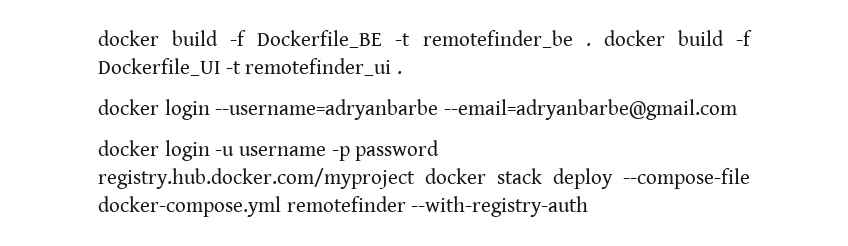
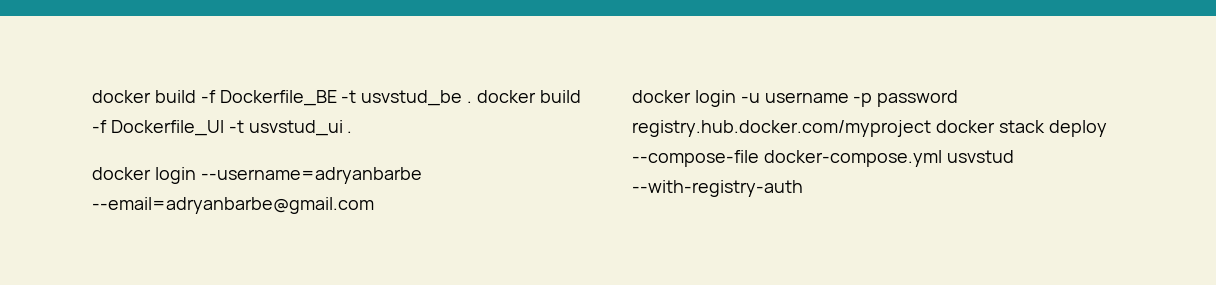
- docker build -f Dockerfile_BE -t remotefinder_be . docker build -f Dockerfile_UI -t remotefinder_ui .
+ docker build -f Dockerfile_BE -t usvstud_be . docker build -f Dockerfile_UI -t usvstud_ui .
- docker login -u username -p password registry.hub.docker.com/myproject docker stack deploy --compose-file docker-compose.yml remotefinder --with-registry-auth
+ docker login -u username -p password registry.hub.docker.com/myproject docker stack deploy --compose-file docker-compose.yml usvstud --with-registry-auth

